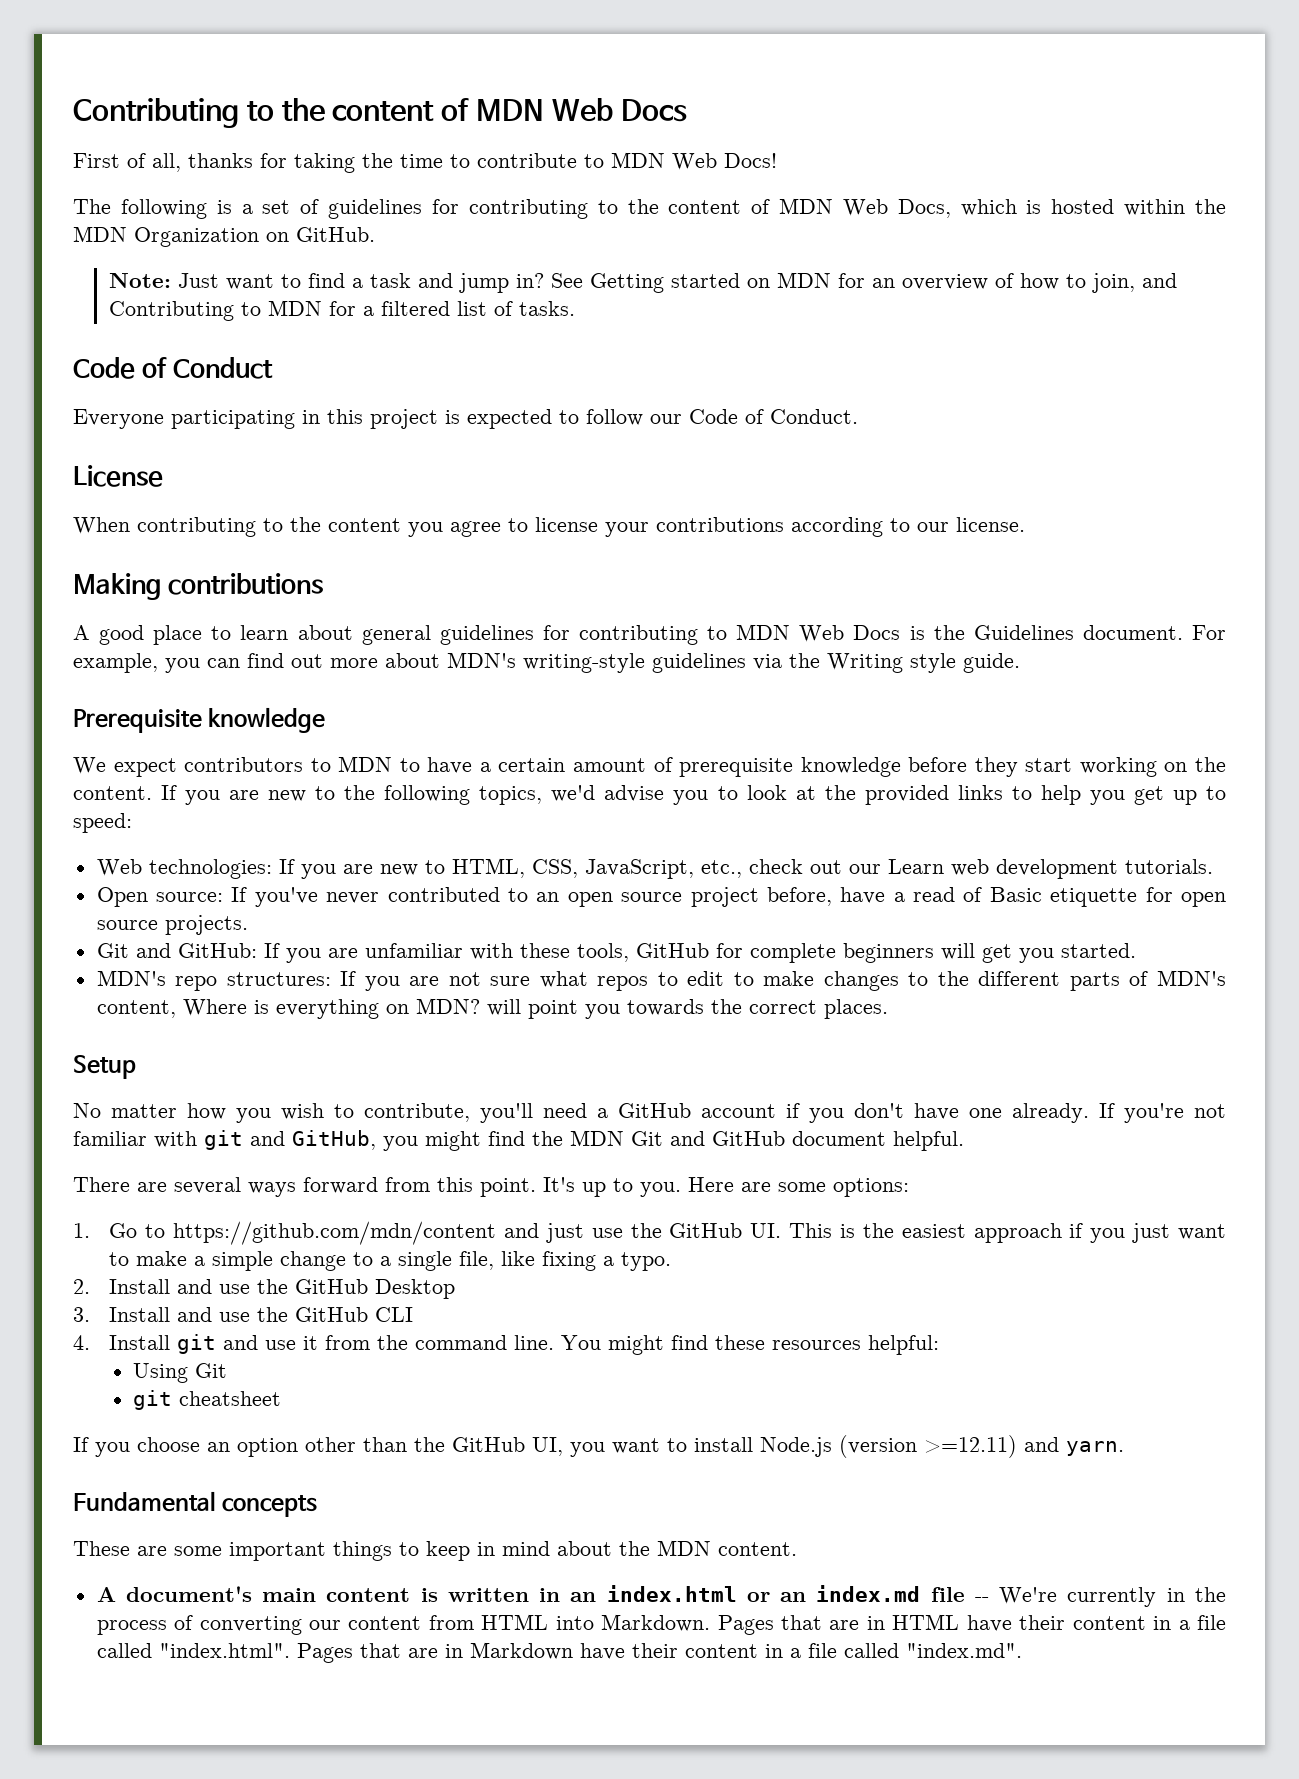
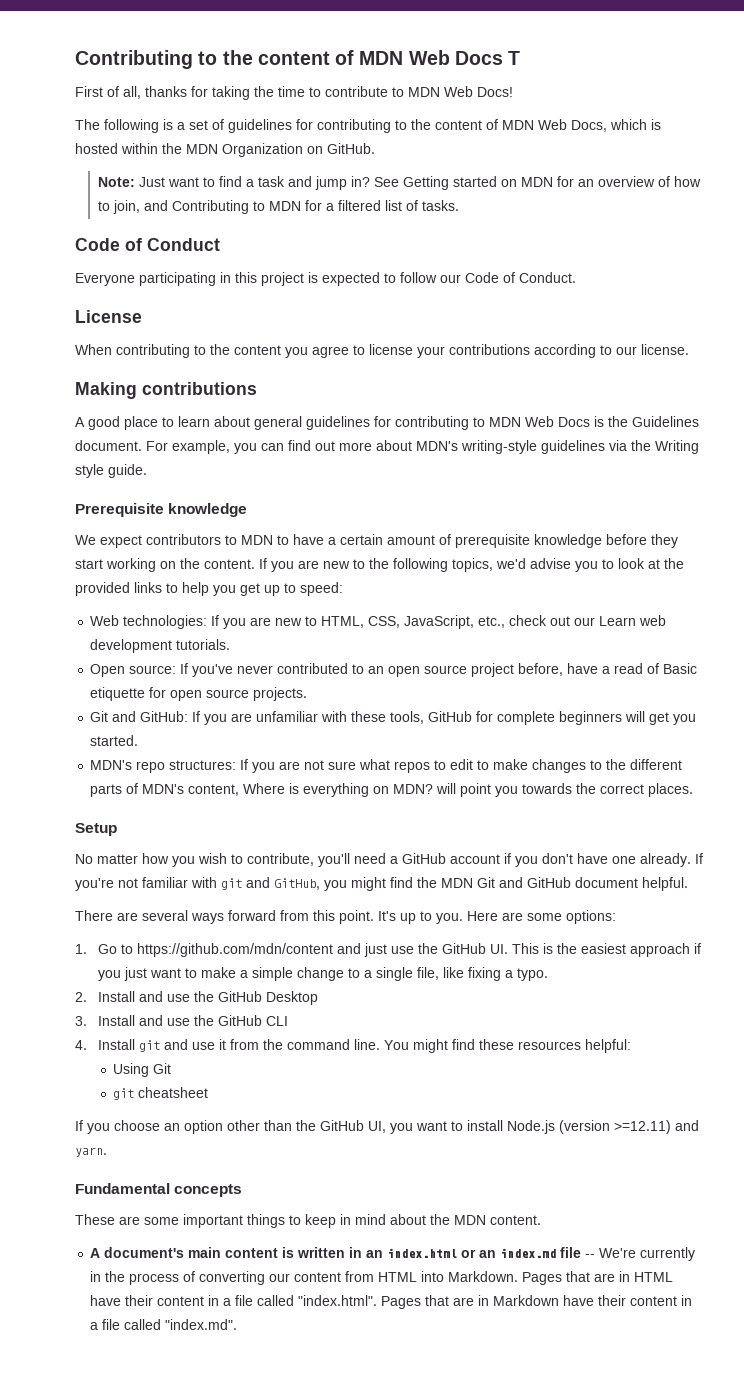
- Contributing to the content of MDN Web Docs
+ Contributing to the content of MDN Web Docs T

